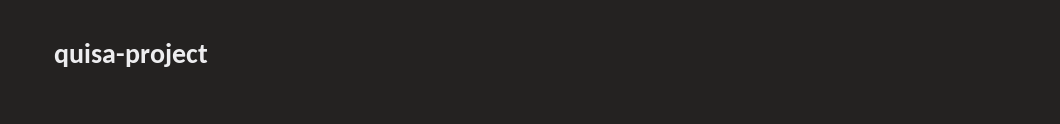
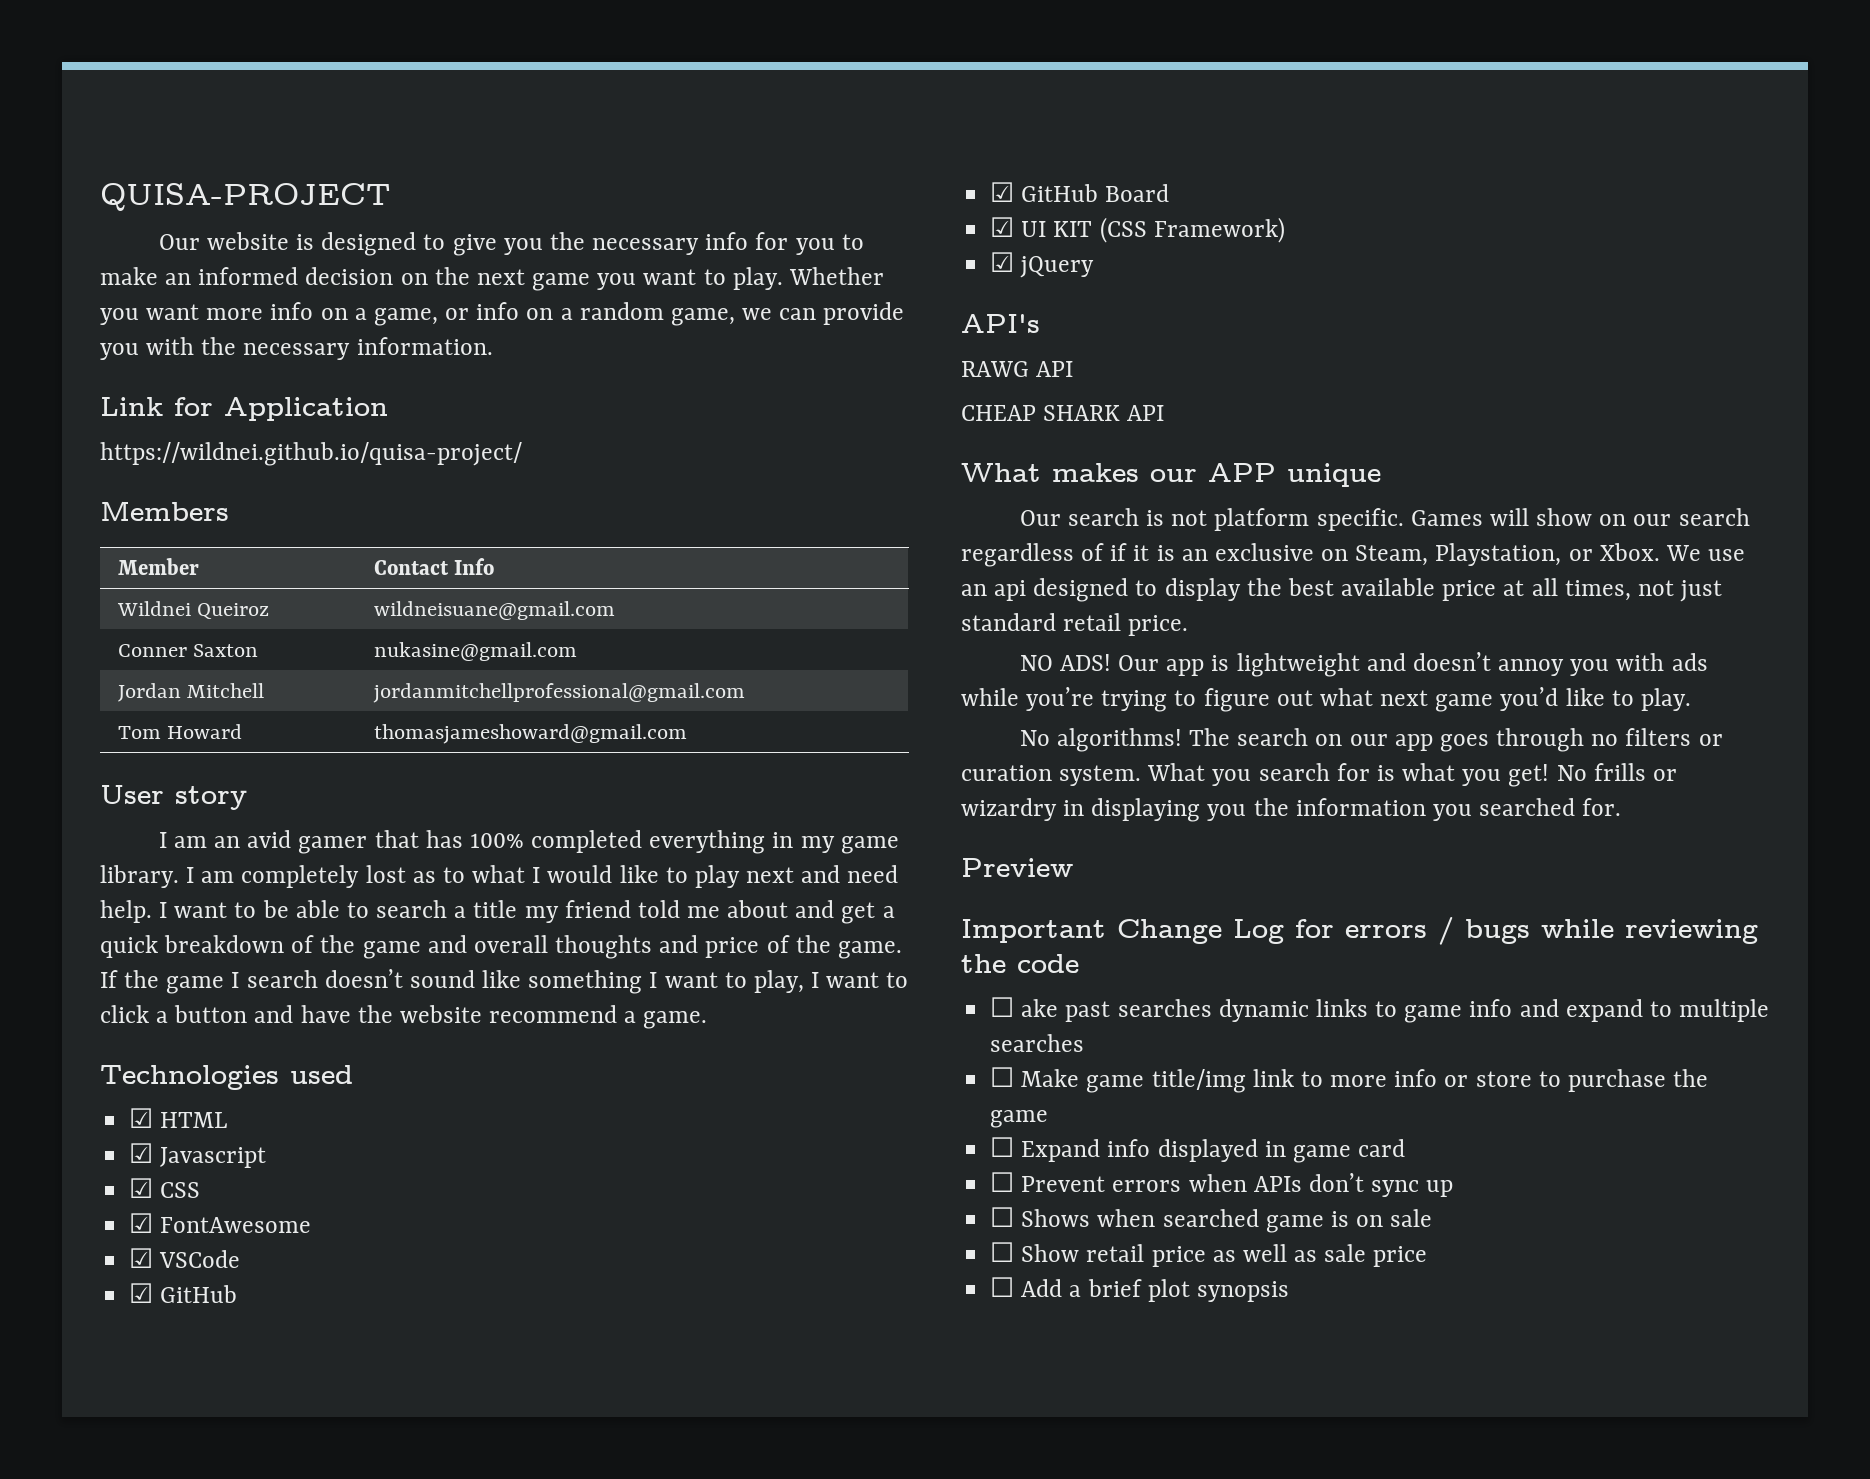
- quisa-project
+ QUISA-PROJECT
+ Our website is designed to give you the necessary info for you to make an informed decision on the next game you want to play. Whether you want more info on a game, or info on a random game, we can provide you with the necessary information.
+ Link for Application
+ https://wildnei.github.io/quisa-project/
+ Members
+ Member | Contact Info
+ Wildnei Queiroz | wildneisuane@gmail.com
+ Conner Saxton | nukasine@gmail.com
+ Jordan Mitchell | jordanmitchellprofessional@gmail.com
+ Tom Howard | thomasjameshoward@gmail.com
+ User story
+ I am an avid gamer that has 100% completed everything in my game library. I am completely lost as to what I would like to play next and need help. I want to be able to search a title my friend told me about and get a quick breakdown of the game and overall thoughts and price of the game. If the game I search doesn’t sound like something I want to play, I want to click a button and have the website recommend a game.
+ Technologies used
+ ☑ HTML
+ ☑ Javascript
+ ☑ CSS
+ ☑ FontAwesome
+ ☑ VSCode
+ ☑ GitHub
+ ☑ GitHub Board
+ ☑ UI KIT (CSS Framework)
+ ☑ jQuery
+ API's
+ RAWG API
+ CHEAP SHARK API
+ What makes our APP unique
+ Our search is not platform specific. Games will show on our search regardless of if it is an exclusive on Steam, Playstation, or Xbox. We use an api designed to display the best available price at all times, not just standard retail price.
+ NO ADS! Our app is lightweight and doesn’t annoy you with ads while you’re trying to figure out what next game you’d like to play.
+ No algorithms! The search on our app goes through no filters or curation system. What you search for is what you get! No frills or wizardry in displaying you the information you searched for.
+ Preview
+ Important Change Log for errors / bugs while reviewing the code
+ ☐ ake past searches dynamic links to game info and expand to multiple searches
+ ☐ Make game title/img link to more info or store to purchase the game
+ ☐ Expand info displayed in game card
+ ☐ Prevent errors when APIs don’t sync up
+ ☐ Shows when searched game is on sale
+ ☐ Show retail price as well as sale price
+ ☐ Add a brief plot synopsis

